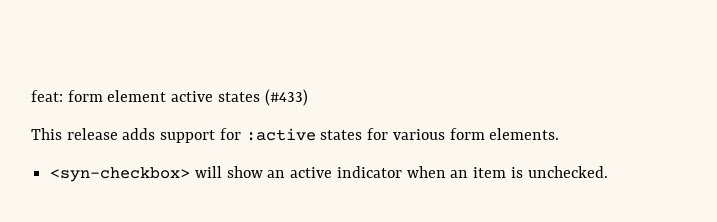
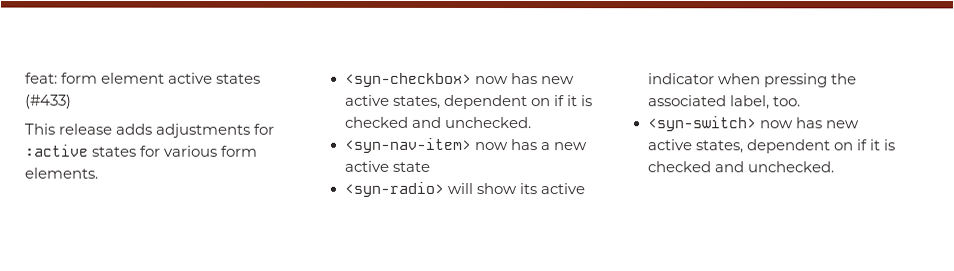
- This release adds support for :active states for various form elements.
+ This release adds adjustments for :active states for various form elements.
- <syn-checkbox> will show an active indicator when an item is unchecked.
+ <syn-checkbox> now has new active states, dependent on if it is checked and unchecked.
+ <syn-nav-item> now has a new active state
+ <syn-radio> will show its active indicator when pressing the associated label, too.
+ <syn-switch> now has new active states, dependent on if it is checked and unchecked.

